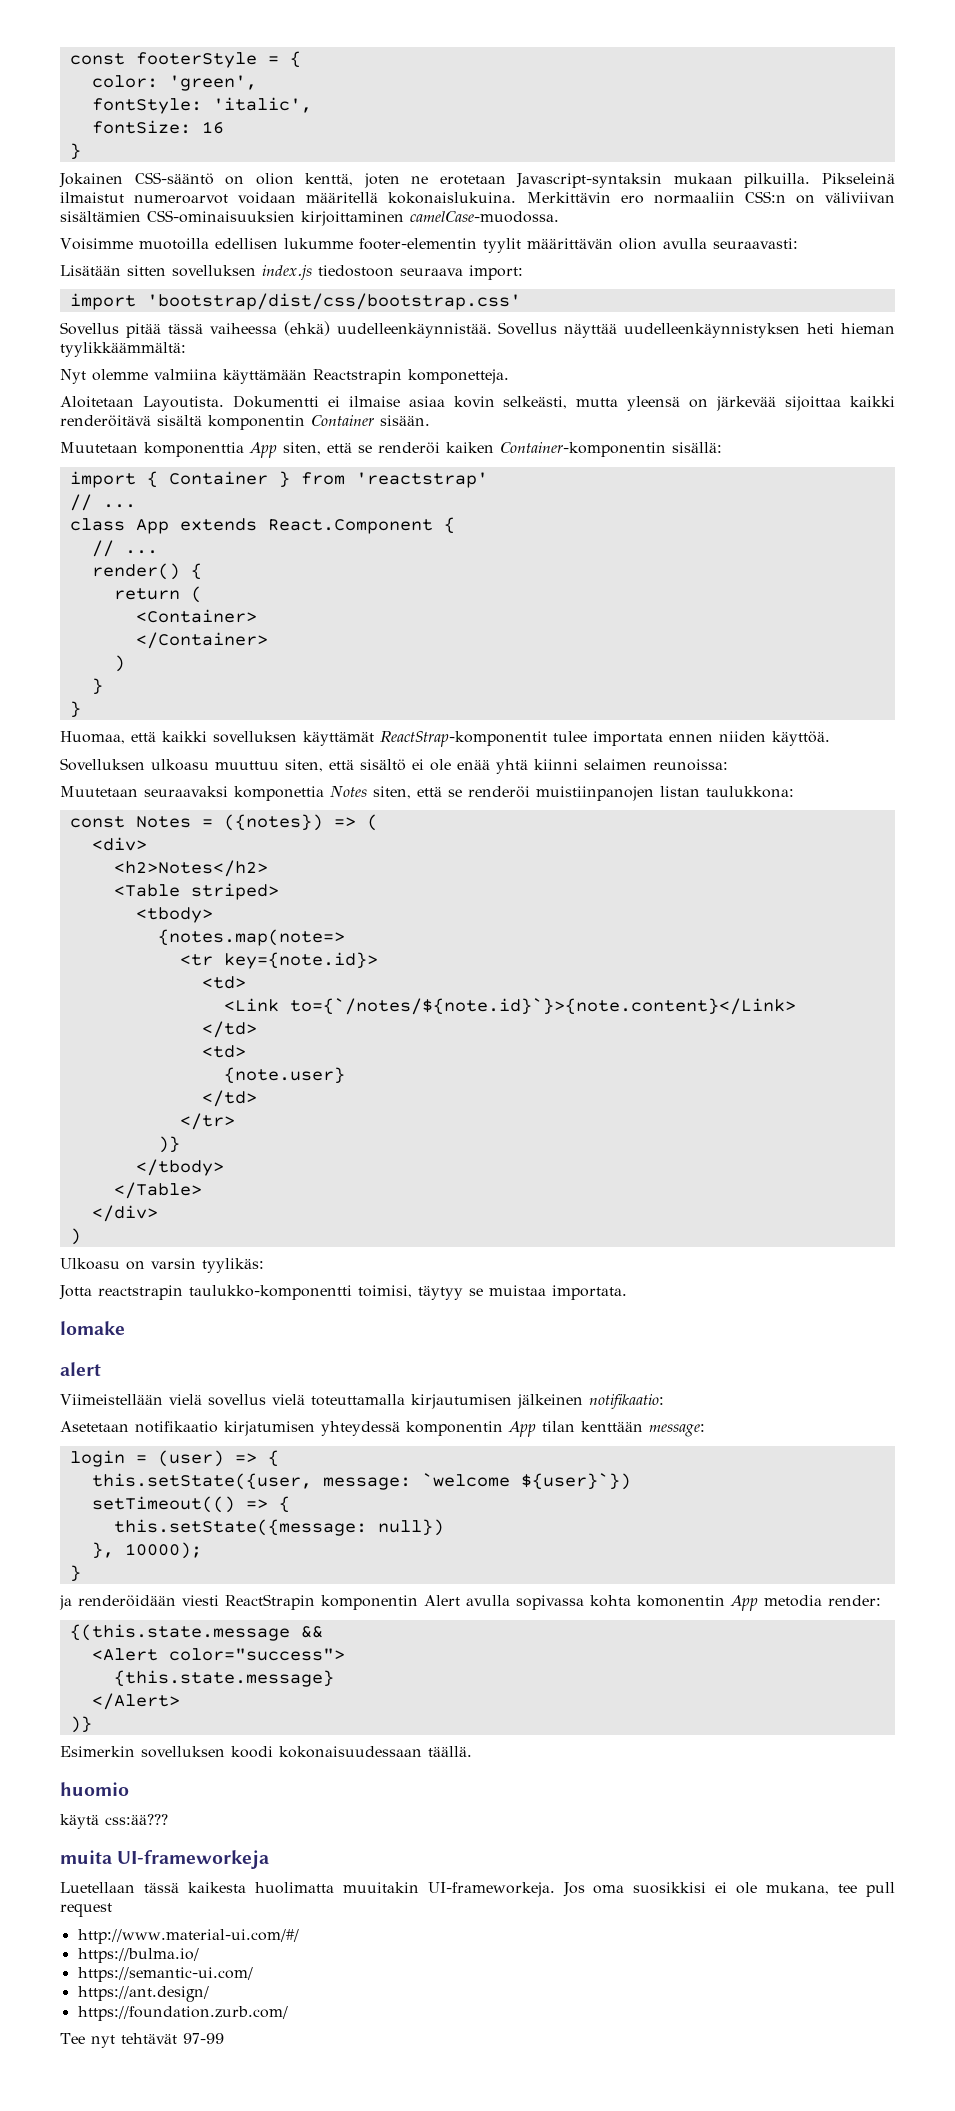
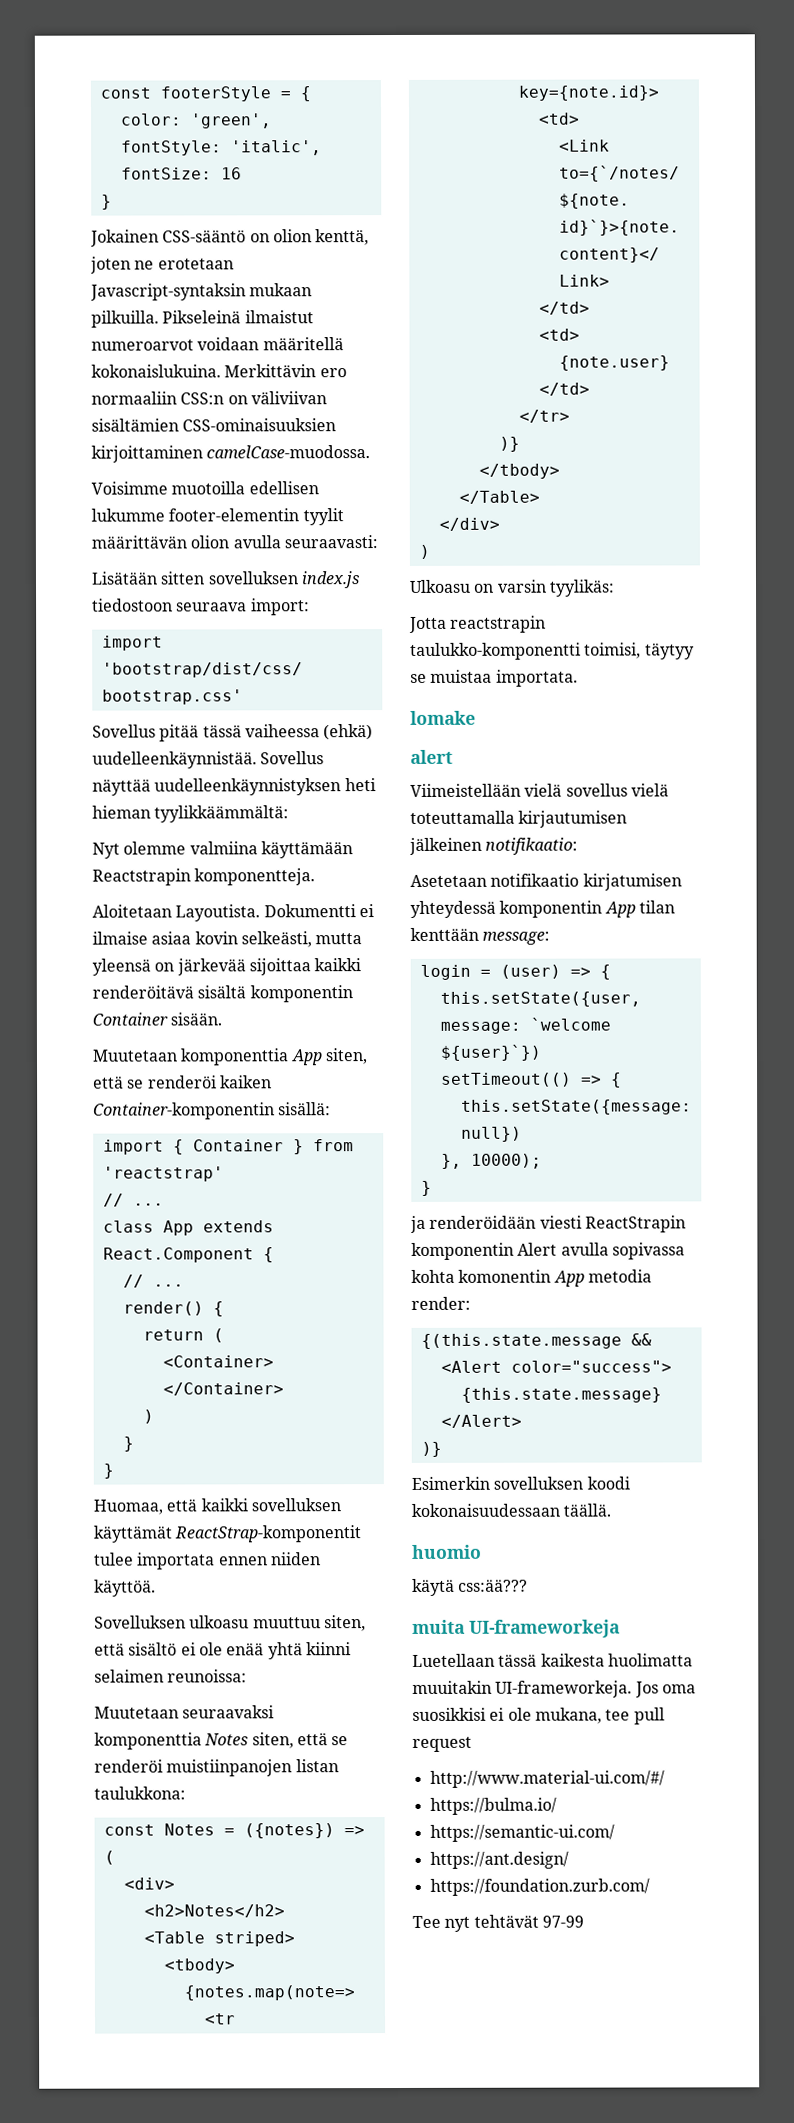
- Nyt olemme valmiina käyttämään Reactstrapin komponetteja.
+ Nyt olemme valmiina käyttämään Reactstrapin komponentteja.
- Muutetaan seuraavaksi komponettia Notes siten, että se renderöi muistiinpanojen listan taulukkona:
+ Muutetaan seuraavaksi komponenttia Notes siten, että se renderöi muistiinpanojen listan taulukkona:

